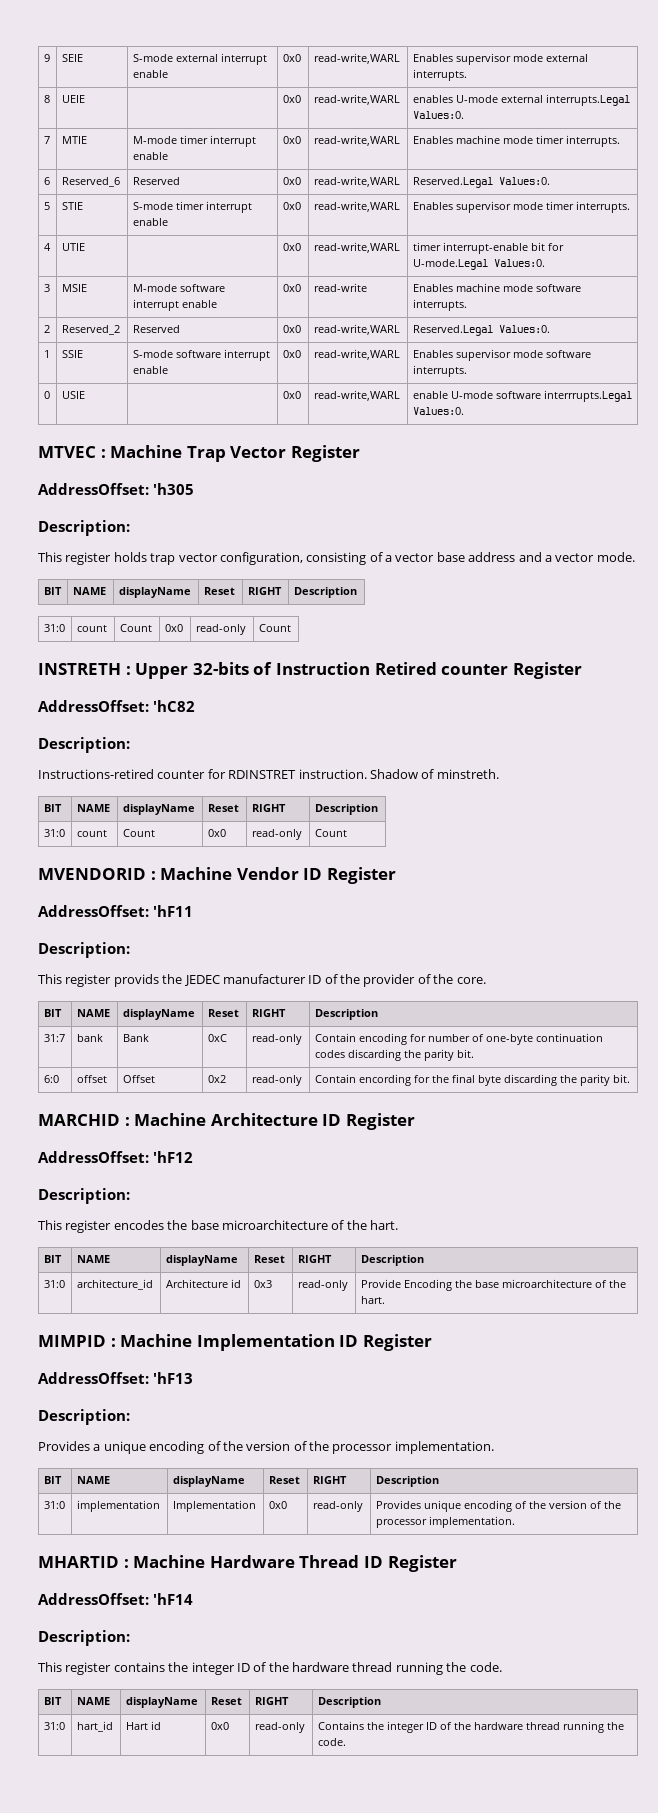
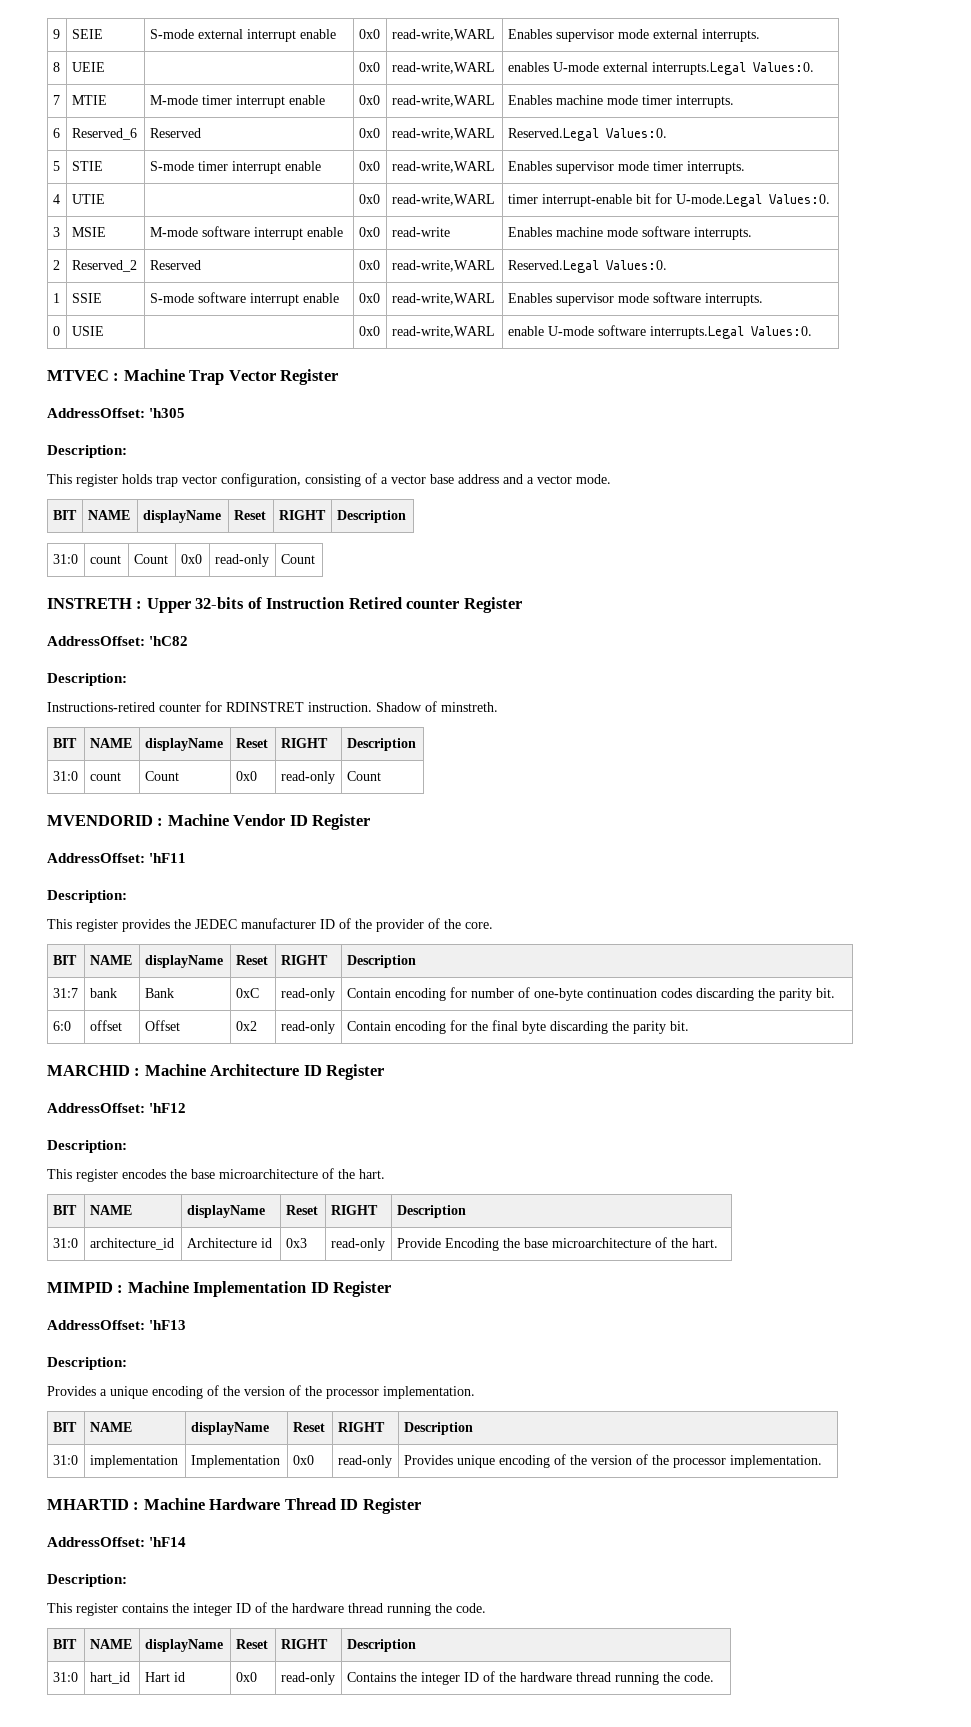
- 0 | USIE | | 0x0 | read-write,WARL | enable U-mode software interrrupts.Legal Values:0.
+ 0 | USIE | | 0x0 | read-write,WARL | enable U-mode software interrupts.Legal Values:0.
- This register provids the JEDEC manufacturer ID of the provider of the core.
+ This register provides the JEDEC manufacturer ID of the provider of the core.
- 6:0 | offset | Offset | 0x2 | read-only | Contain encording for the final byte discarding the parity bit.
+ 6:0 | offset | Offset | 0x2 | read-only | Contain encoding for the final byte discarding the parity bit.

